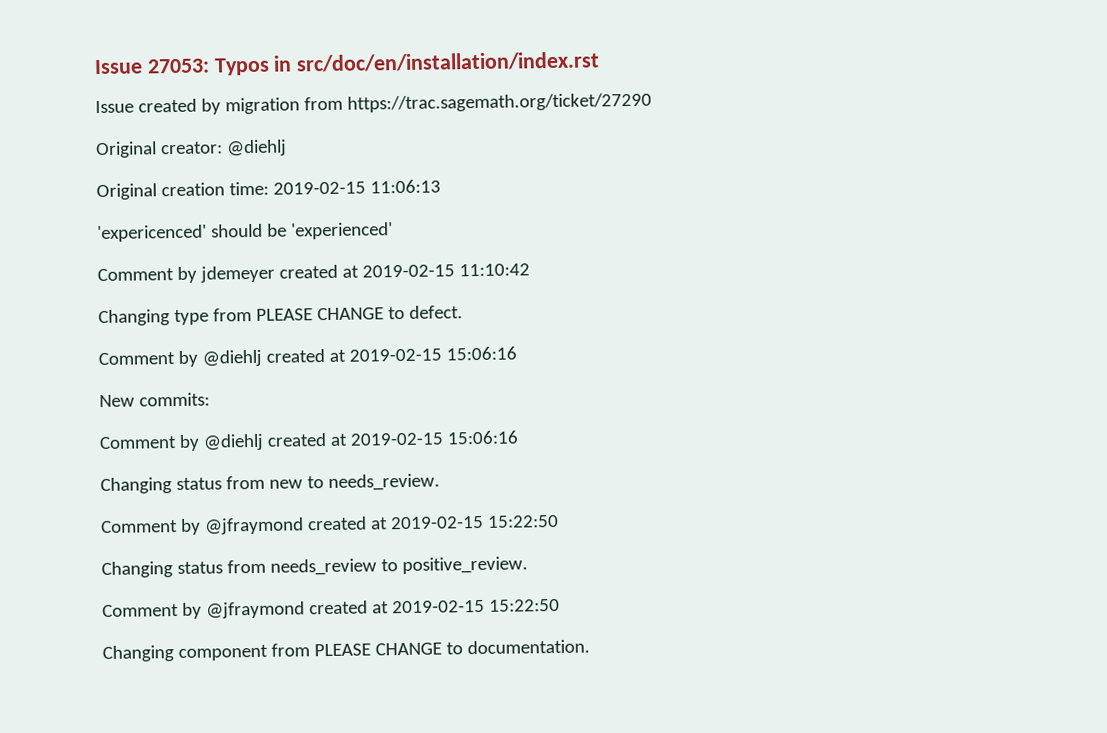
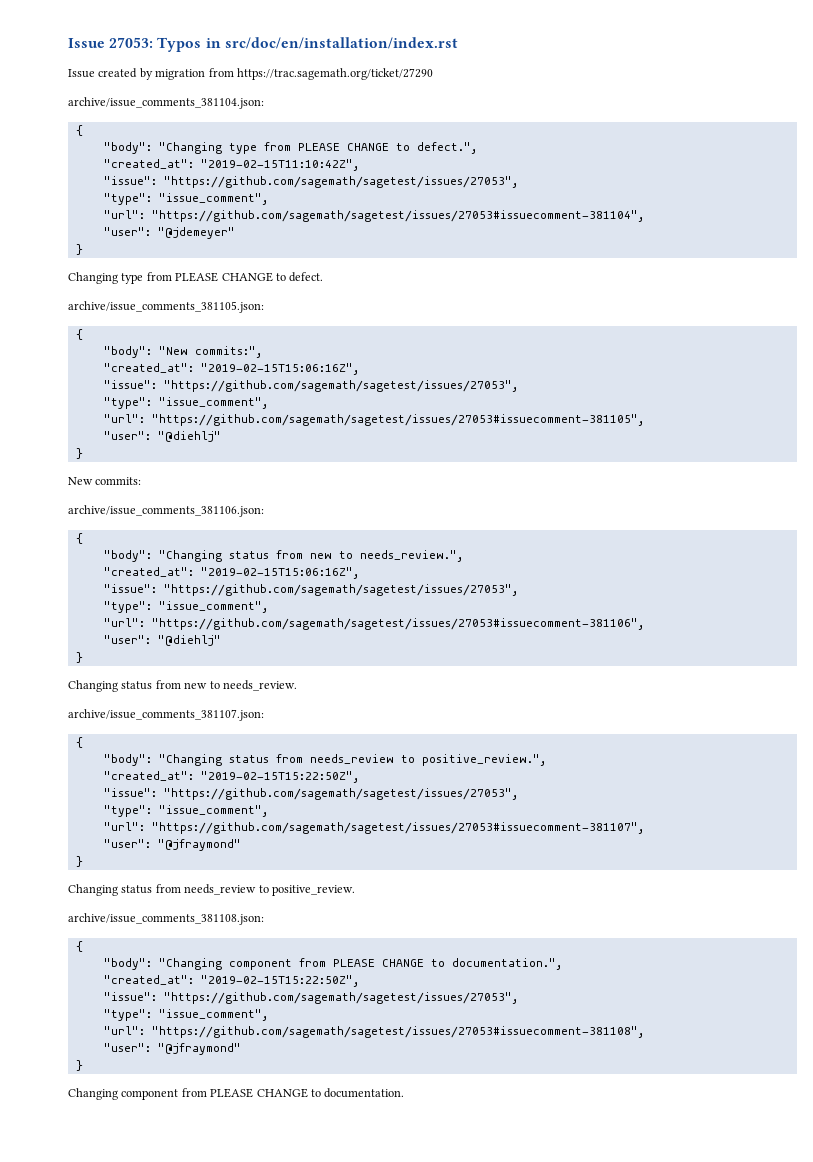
- Original creator: @diehlj
- Original creation time: 2019-02-15 11:06:13
- 'expericenced' should be 'experienced'
- Comment by jdemeyer created at 2019-02-15 11:10:42
+ archive/issue_comments_381104.json:
+ {
+ "body": "Changing type from PLEASE CHANGE to defect.",
+ "created_at": "2019-02-15T11:10:42Z",
+ "issue": "https://github.com/sagemath/sagetest/issues/27053",
+ "type": "issue_comment",
+ "url": "https://github.com/sagemath/sagetest/issues/27053#issuecomment-381104",
+ "user": "@jdemeyer"
+ }
  Changing type from PLEASE CHANGE to defect.
- Comment by @diehlj created at 2019-02-15 15:06:16
+ archive/issue_comments_381105.json:
+ {
+ "body": "New commits:",
+ "created_at": "2019-02-15T15:06:16Z",
+ "issue": "https://github.com/sagemath/sagetest/issues/27053",
+ "type": "issue_comment",
+ "url": "https://github.com/sagemath/sagetest/issues/27053#issuecomment-381105",
+ "user": "@diehlj"
+ }
  New commits:
- Comment by @diehlj created at 2019-02-15 15:06:16
+ archive/issue_comments_381106.json:
+ {
+ "body": "Changing status from new to needs_review.",
+ "created_at": "2019-02-15T15:06:16Z",
+ "issue": "https://github.com/sagemath/sagetest/issues/27053",
+ "type": "issue_comment",
+ "url": "https://github.com/sagemath/sagetest/issues/27053#issuecomment-381106",
+ "user": "@diehlj"
+ }
  Changing status from new to needs_review.
- Comment by @jfraymond created at 2019-02-15 15:22:50
+ archive/issue_comments_381107.json:
+ {
+ "body": "Changing status from needs_review to positive_review.",
+ "created_at": "2019-02-15T15:22:50Z",
+ "issue": "https://github.com/sagemath/sagetest/issues/27053",
+ "type": "issue_comment",
+ "url": "https://github.com/sagemath/sagetest/issues/27053#issuecomment-381107",
+ "user": "@jfraymond"
+ }
  Changing status from needs_review to positive_review.
- Comment by @jfraymond created at 2019-02-15 15:22:50
+ archive/issue_comments_381108.json:
+ {
+ "body": "Changing component from PLEASE CHANGE to documentation.",
+ "created_at": "2019-02-15T15:22:50Z",
+ "issue": "https://github.com/sagemath/sagetest/issues/27053",
+ "type": "issue_comment",
+ "url": "https://github.com/sagemath/sagetest/issues/27053#issuecomment-381108",
+ "user": "@jfraymond"
+ }

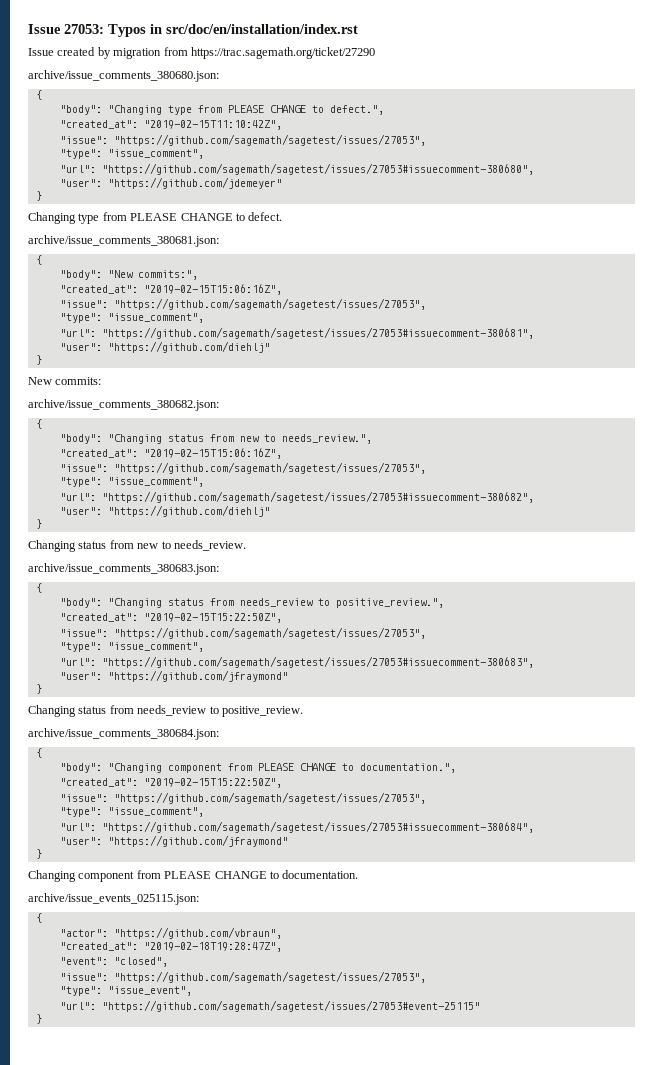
- archive/issue_comments_381104.json:
+ archive/issue_comments_380680.json:
- "url": "https://github.com/sagemath/sagetest/issues/27053#issuecomment-381104",
- "user": "@jdemeyer"
+ "url": "https://github.com/sagemath/sagetest/issues/27053#issuecomment-380680",
+ "user": "https://github.com/jdemeyer"
- archive/issue_comments_381105.json:
+ archive/issue_comments_380681.json:
- "url": "https://github.com/sagemath/sagetest/issues/27053#issuecomment-381105",
- "user": "@diehlj"
+ "url": "https://github.com/sagemath/sagetest/issues/27053#issuecomment-380681",
+ "user": "https://github.com/diehlj"
- archive/issue_comments_381106.json:
+ archive/issue_comments_380682.json:
- "url": "https://github.com/sagemath/sagetest/issues/27053#issuecomment-381106",
- "user": "@diehlj"
+ "url": "https://github.com/sagemath/sagetest/issues/27053#issuecomment-380682",
+ "user": "https://github.com/diehlj"
- archive/issue_comments_381107.json:
+ archive/issue_comments_380683.json:
- "url": "https://github.com/sagemath/sagetest/issues/27053#issuecomment-381107",
- "user": "@jfraymond"
+ "url": "https://github.com/sagemath/sagetest/issues/27053#issuecomment-380683",
+ "user": "https://github.com/jfraymond"
- archive/issue_comments_381108.json:
+ archive/issue_comments_380684.json:
- "url": "https://github.com/sagemath/sagetest/issues/27053#issuecomment-381108",
- "user": "@jfraymond"
+ "url": "https://github.com/sagemath/sagetest/issues/27053#issuecomment-380684",
+ "user": "https://github.com/jfraymond"
+ archive/issue_events_025115.json:
+ {
+ "actor": "https://github.com/vbraun",
+ "created_at": "2019-02-18T19:28:47Z",
+ "event": "closed",
+ "issue": "https://github.com/sagemath/sagetest/issues/27053",
+ "type": "issue_event",
+ "url": "https://github.com/sagemath/sagetest/issues/27053#event-25115"
+ }

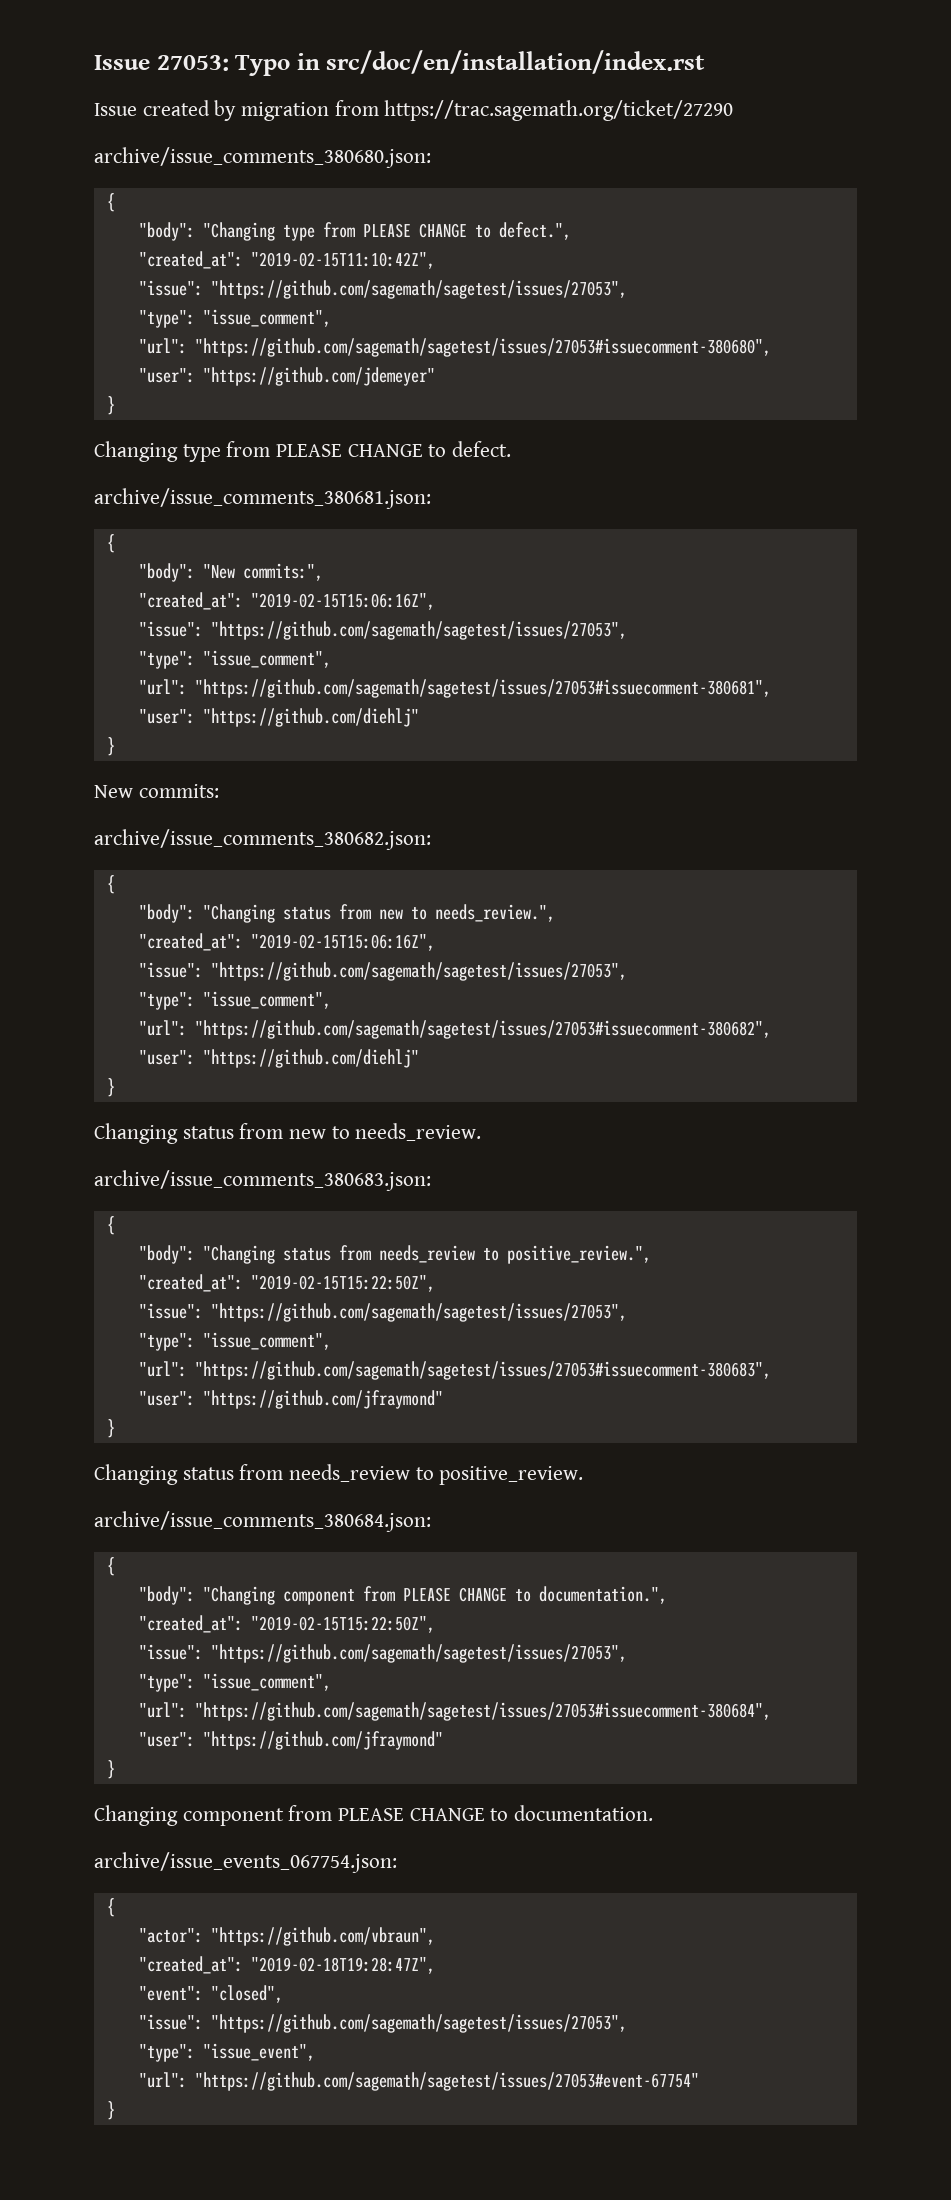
- Issue 27053: Typos in src/doc/en/installation/index.rst
+ Issue 27053: Typo in src/doc/en/installation/index.rst
- archive/issue_events_025115.json:
+ archive/issue_events_067754.json:
- "url": "https://github.com/sagemath/sagetest/issues/27053#event-25115"
+ "url": "https://github.com/sagemath/sagetest/issues/27053#event-67754"

